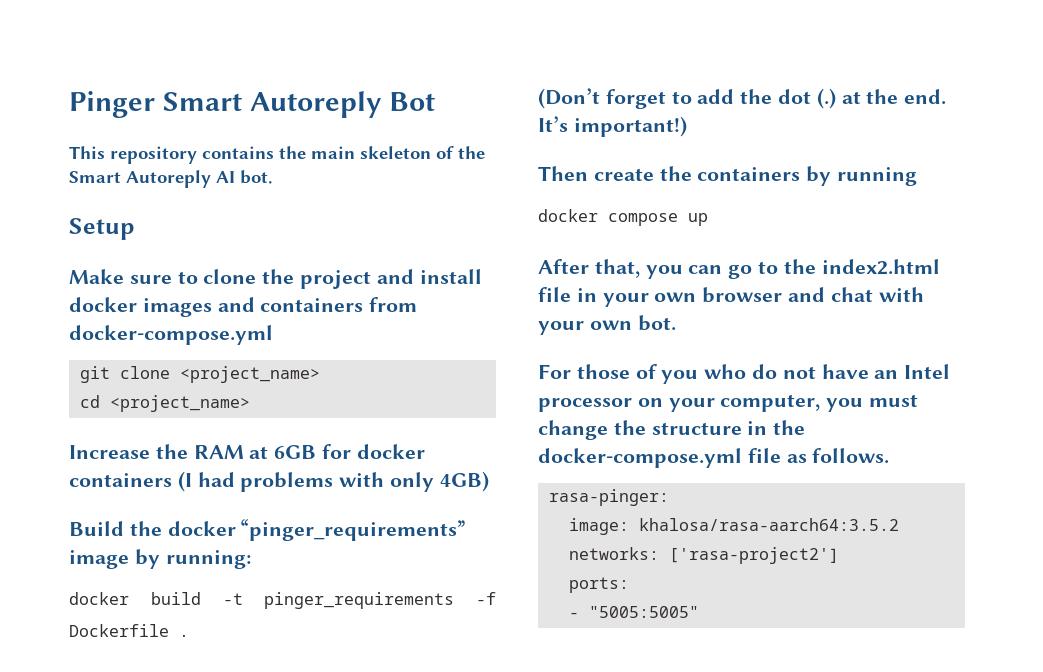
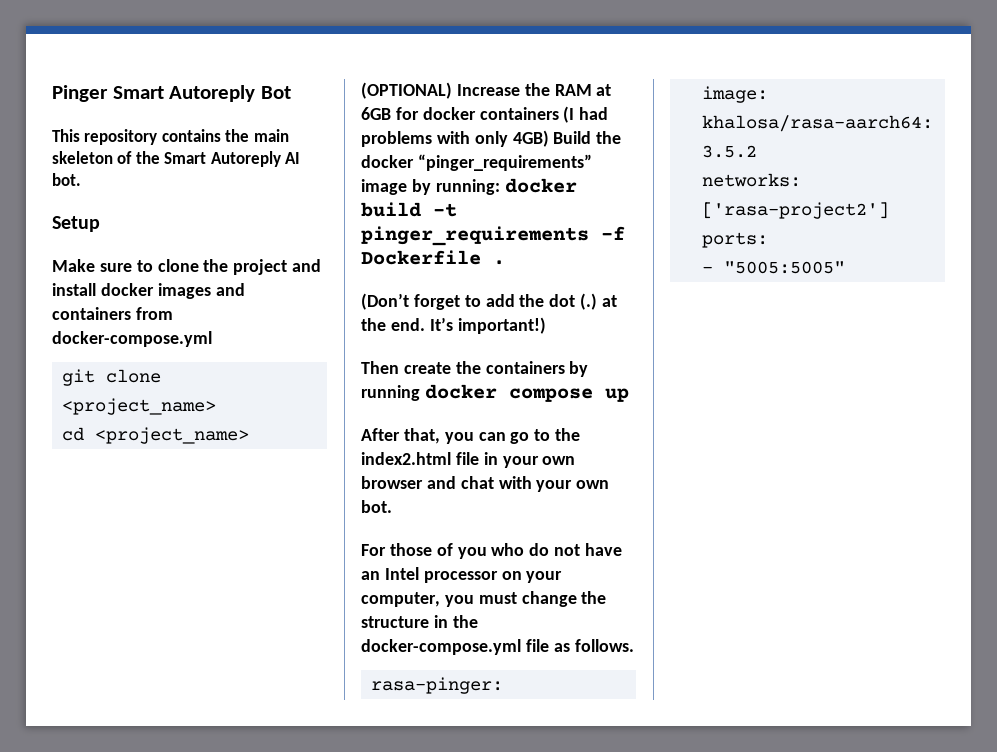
- Increase the RAM at 6GB for docker containers (I had problems with only 4GB)
- Build the docker “pinger_requirements” image by running:
- docker build -t pinger_requirements -f Dockerfile .
+ (OPTIONAL) Increase the RAM at 6GB for docker containers (I had problems with only 4GB) Build the docker “pinger_requirements” image by running: docker build -t pinger_requirements -f Dockerfile .
- Then create the containers by running
- docker compose up
+ Then create the containers by running docker compose up

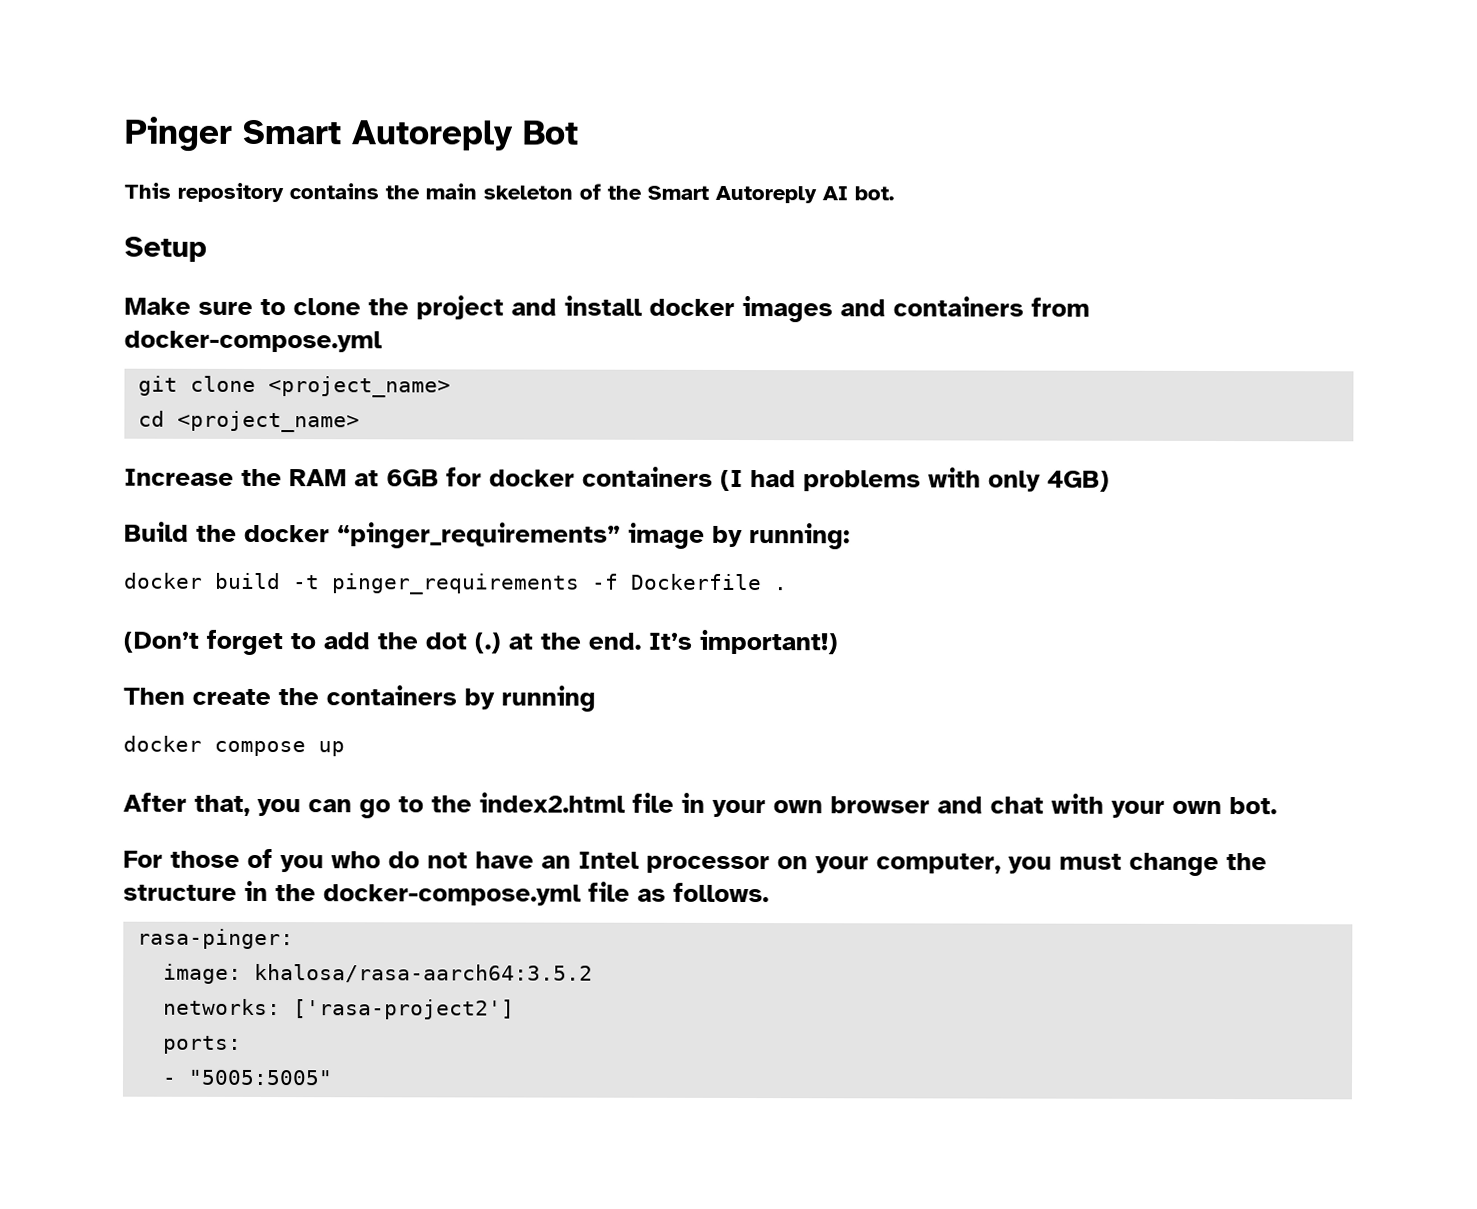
- (OPTIONAL) Increase the RAM at 6GB for docker containers (I had problems with only 4GB) Build the docker “pinger_requirements” image by running: docker build -t pinger_requirements -f Dockerfile .
+ Increase the RAM at 6GB for docker containers (I had problems with only 4GB)
+ Build the docker “pinger_requirements” image by running:
+ docker build -t pinger_requirements -f Dockerfile .
- Then create the containers by running docker compose up
+ Then create the containers by running
+ docker compose up

